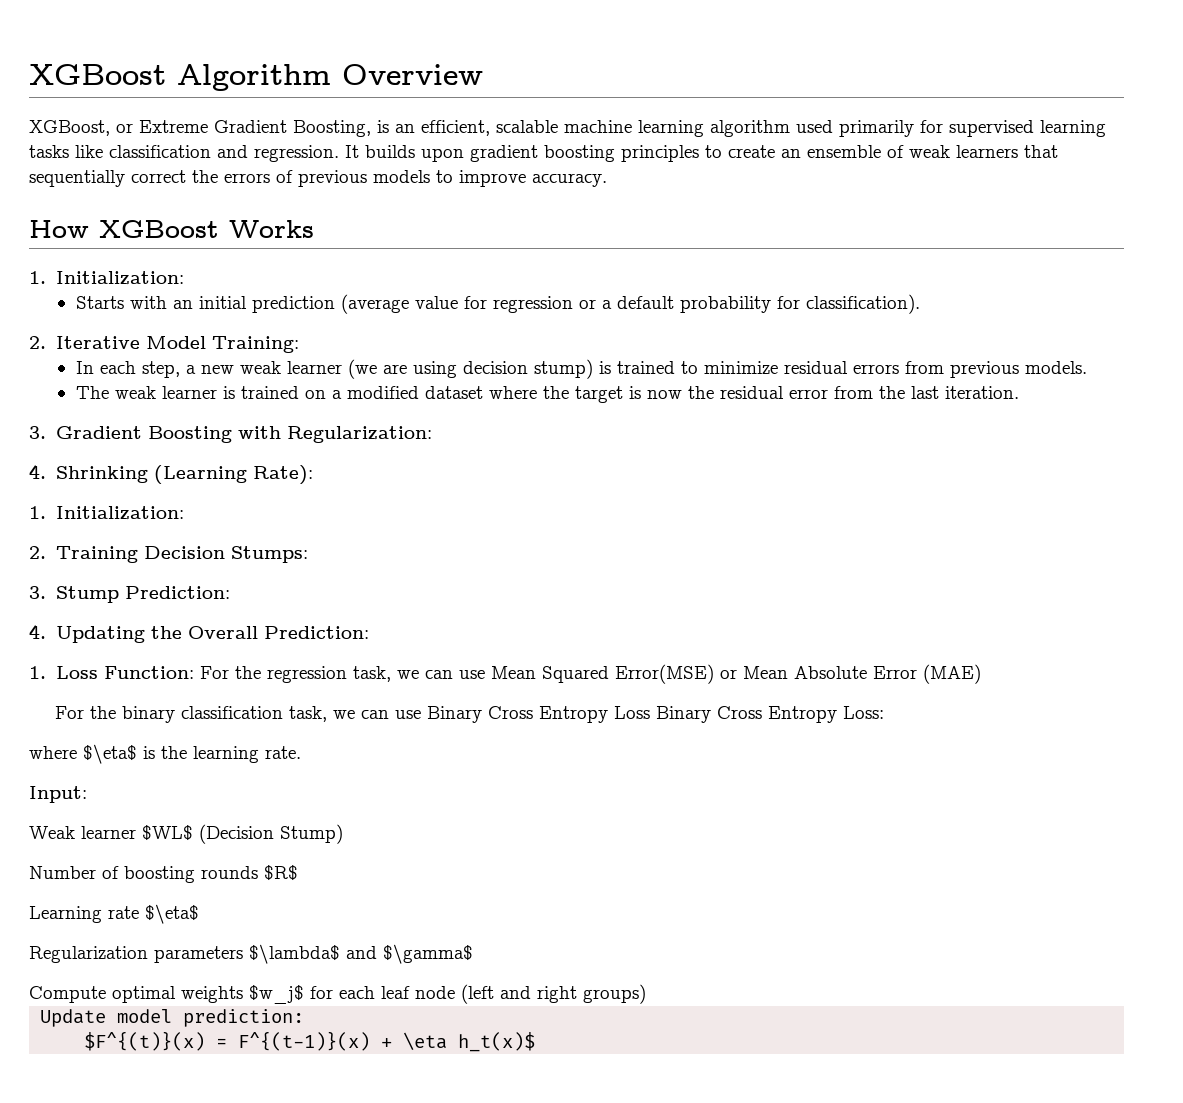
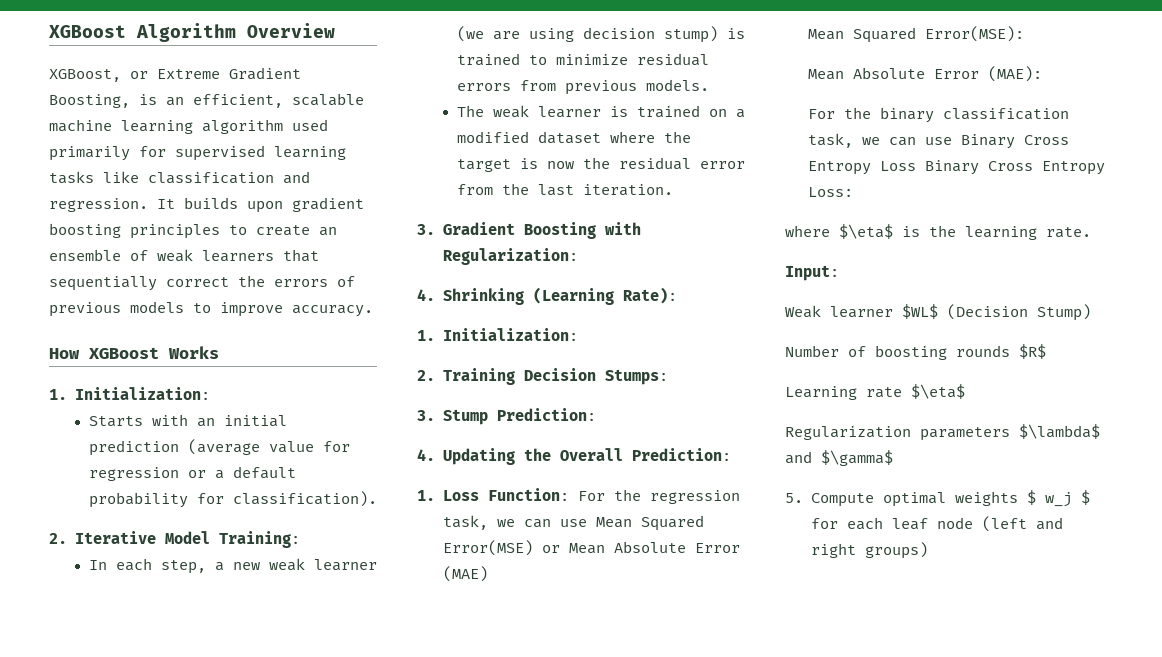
+ Mean Squared Error(MSE):
+ Mean Absolute Error (MAE):
- Compute optimal weights $w_j$ for each leaf node (left and right groups)
+ 5. Compute optimal weights $ w_j $ for each leaf node (left and right groups)
- Update model prediction:
- $F^{(t)}(x) = F^{(t-1)}(x) + \eta h_t(x)$

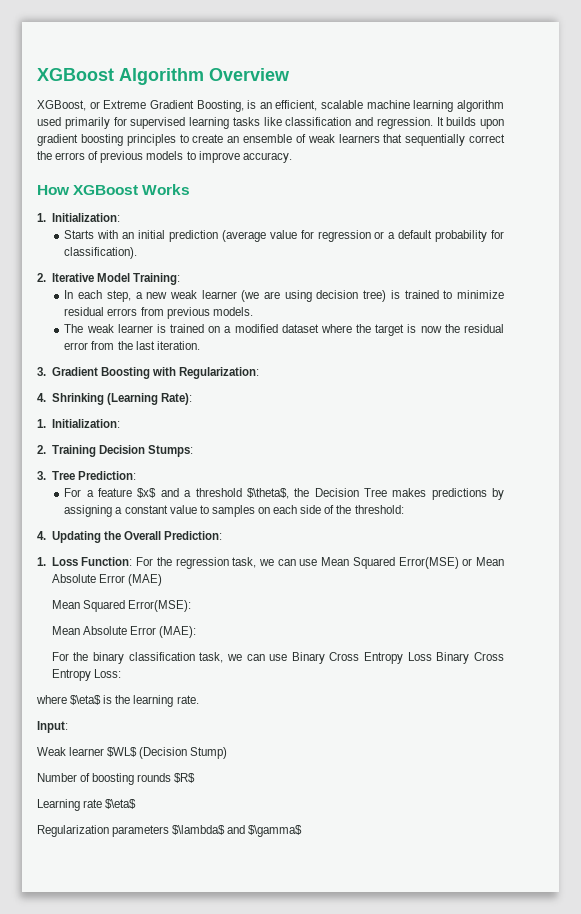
- In each step, a new weak learner (we are using decision stump) is trained to minimize residual errors from previous models.
+ In each step, a new weak learner (we are using decision tree) is trained to minimize residual errors from previous models.
- 3. Stump Prediction:
+ 3. Tree Prediction:
+ For a feature $x$ and a threshold $\theta$, the Decision Tree makes predictions by assigning a constant value to samples on each side of the threshold:
- 5. Compute optimal weights $ w_j $ for each leaf node (left and right groups)

